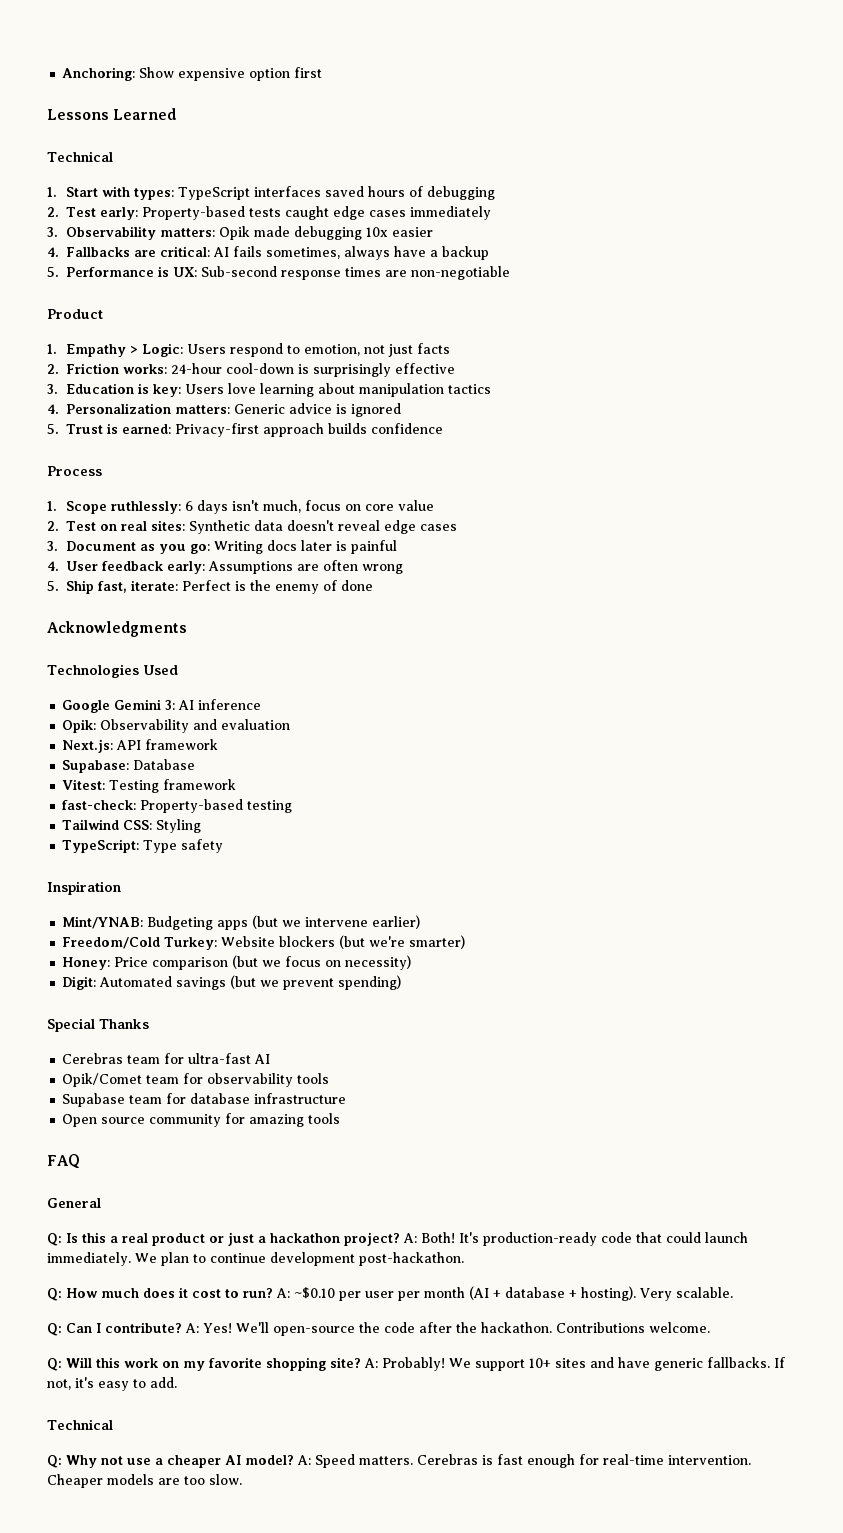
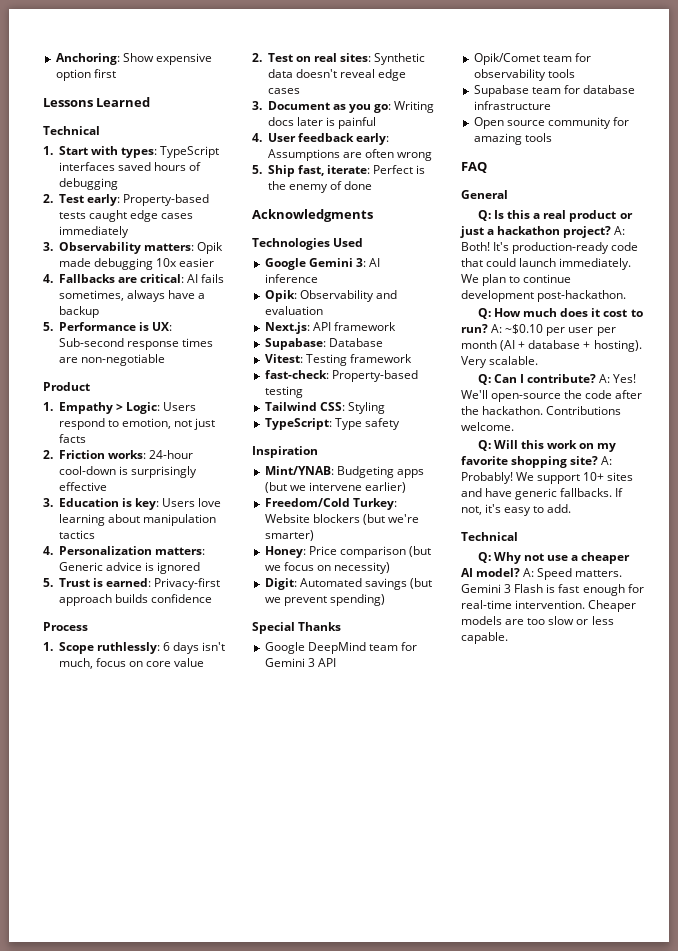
- Cerebras team for ultra-fast AI
+ Google DeepMind team for Gemini 3 API
- Cerebras is fast enough for real-time intervention.
+ Gemini 3 Flash is fast enough for real-time intervention.
- Cheaper models are too slow.
+ Cheaper models are too slow or less capable.

